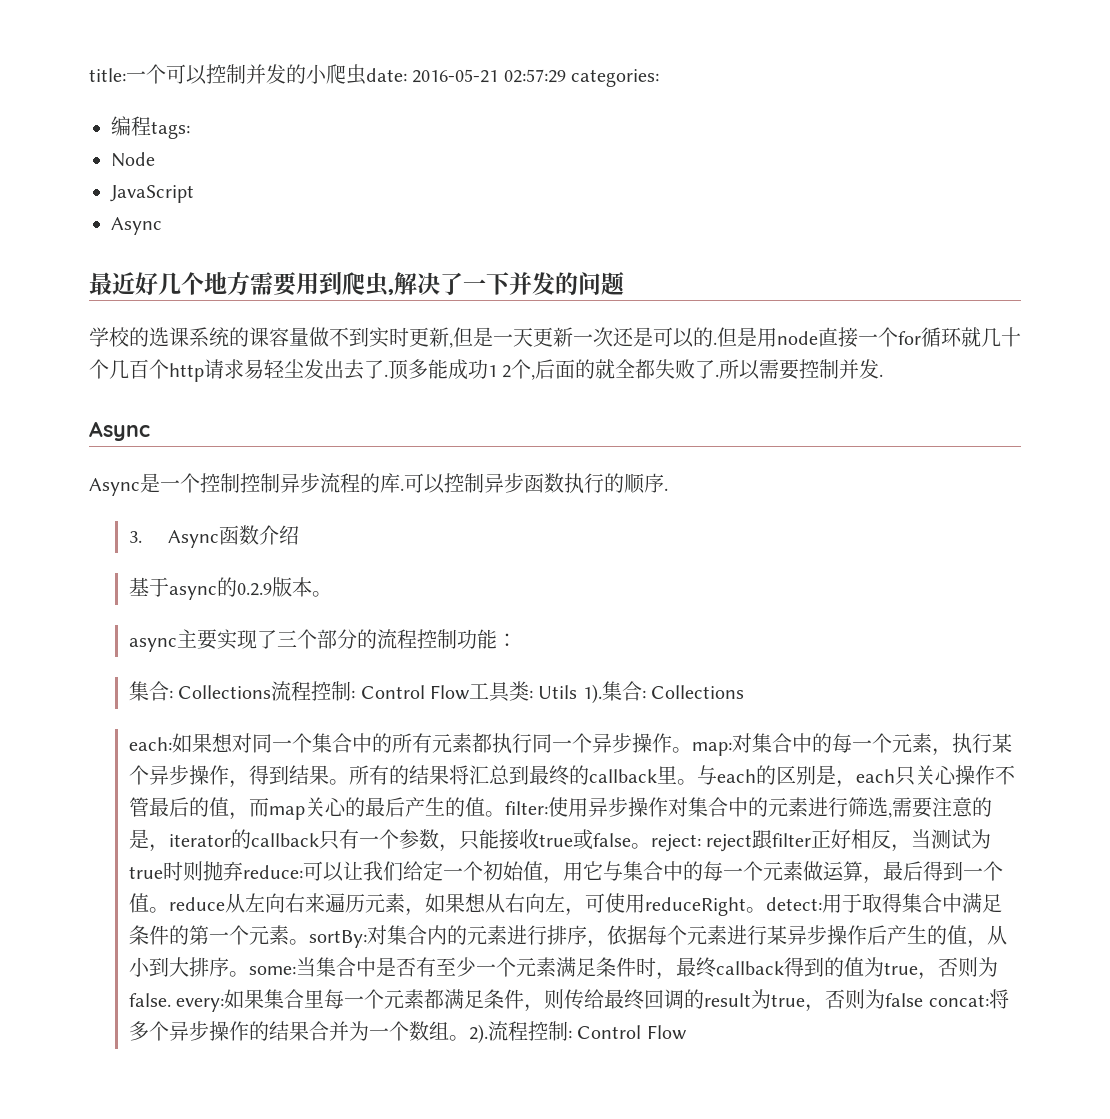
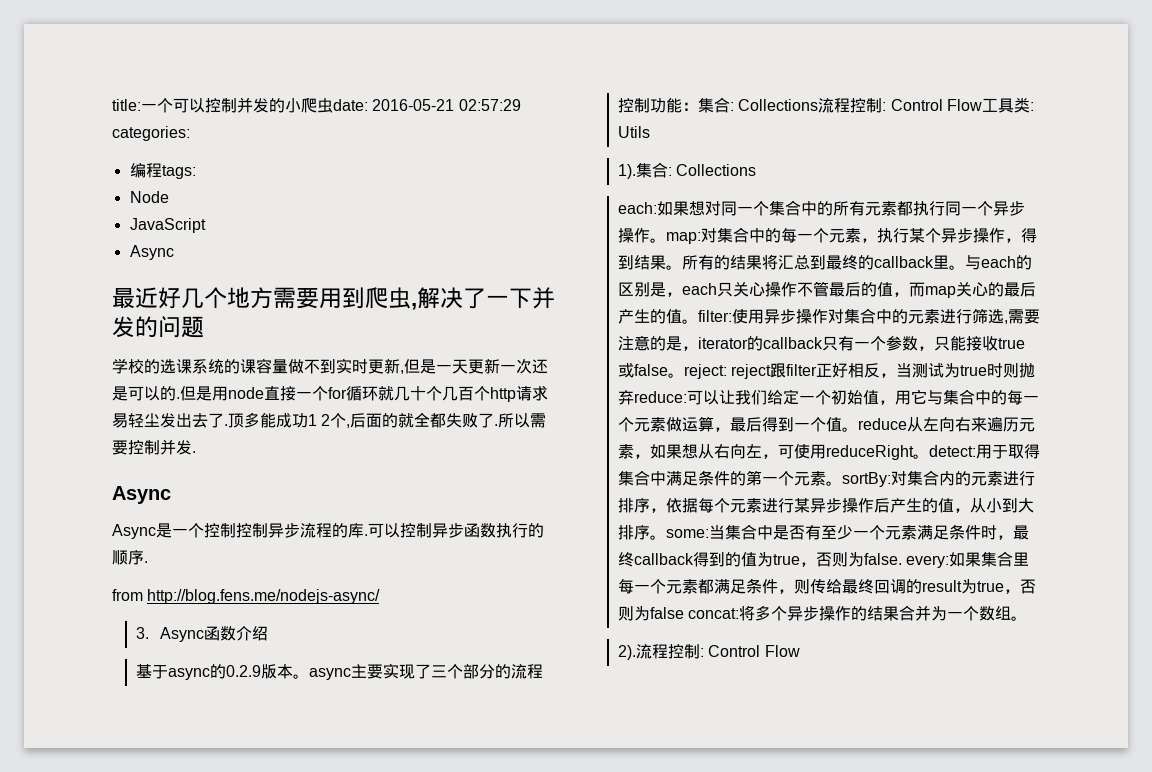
+ from http://blog.fens.me/nodejs-async/
- 基于async的0.2.9版本。
- async主要实现了三个部分的流程控制功能：
- 集合: Collections流程控制: Control Flow工具类: Utils 1).
+ 基于async的0.2.9版本。async主要实现了三个部分的流程控制功能：集合: Collections流程控制: Control Flow工具类: Utils
+ 1).
- 将多个异步操作的结果合并为一个数组。2).
+ 将多个异步操作的结果合并为一个数组。
+ 2).

